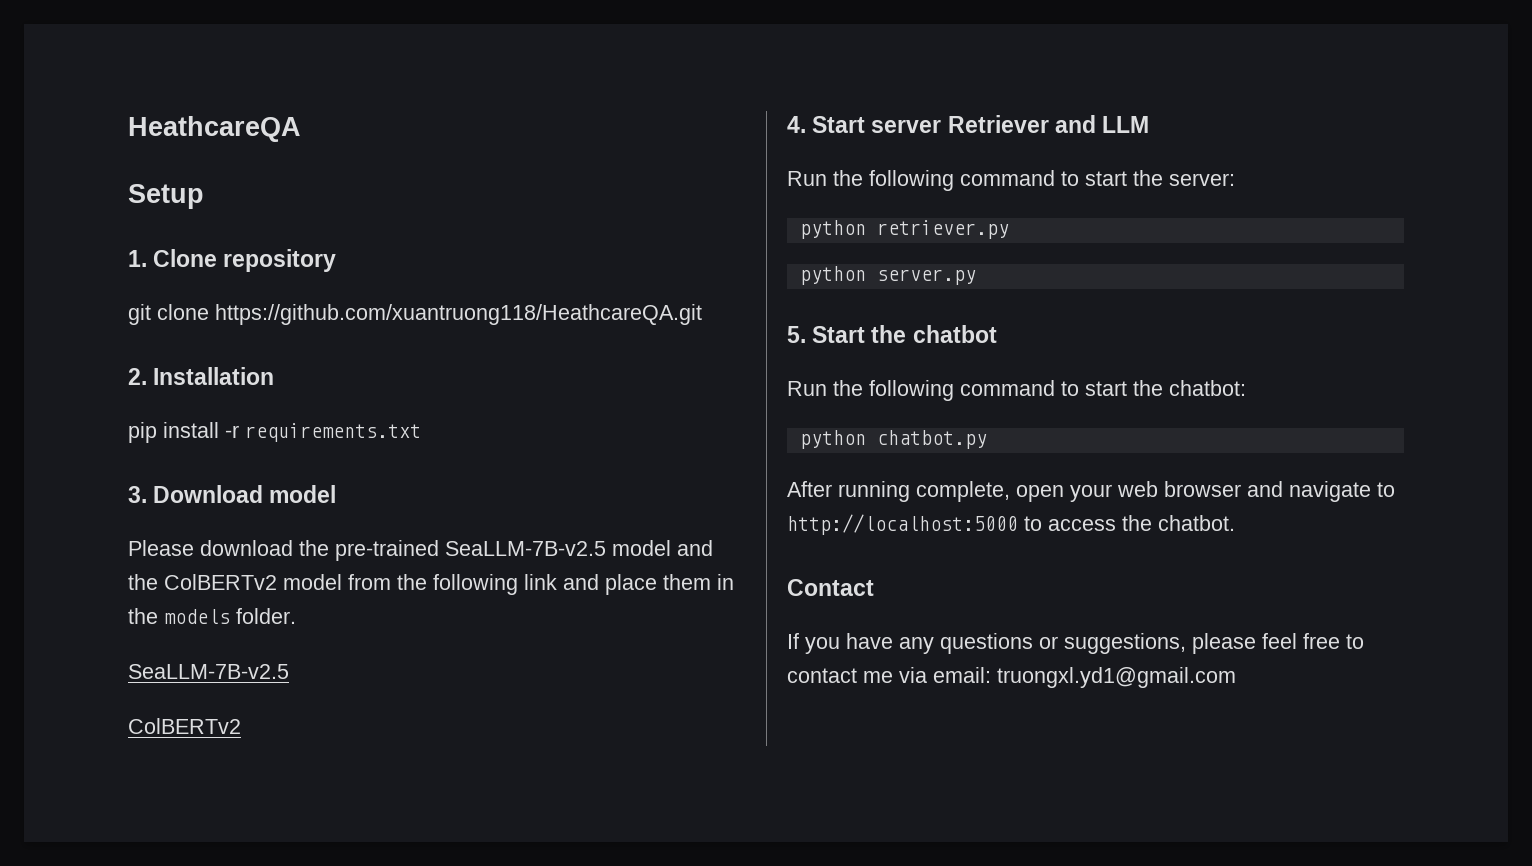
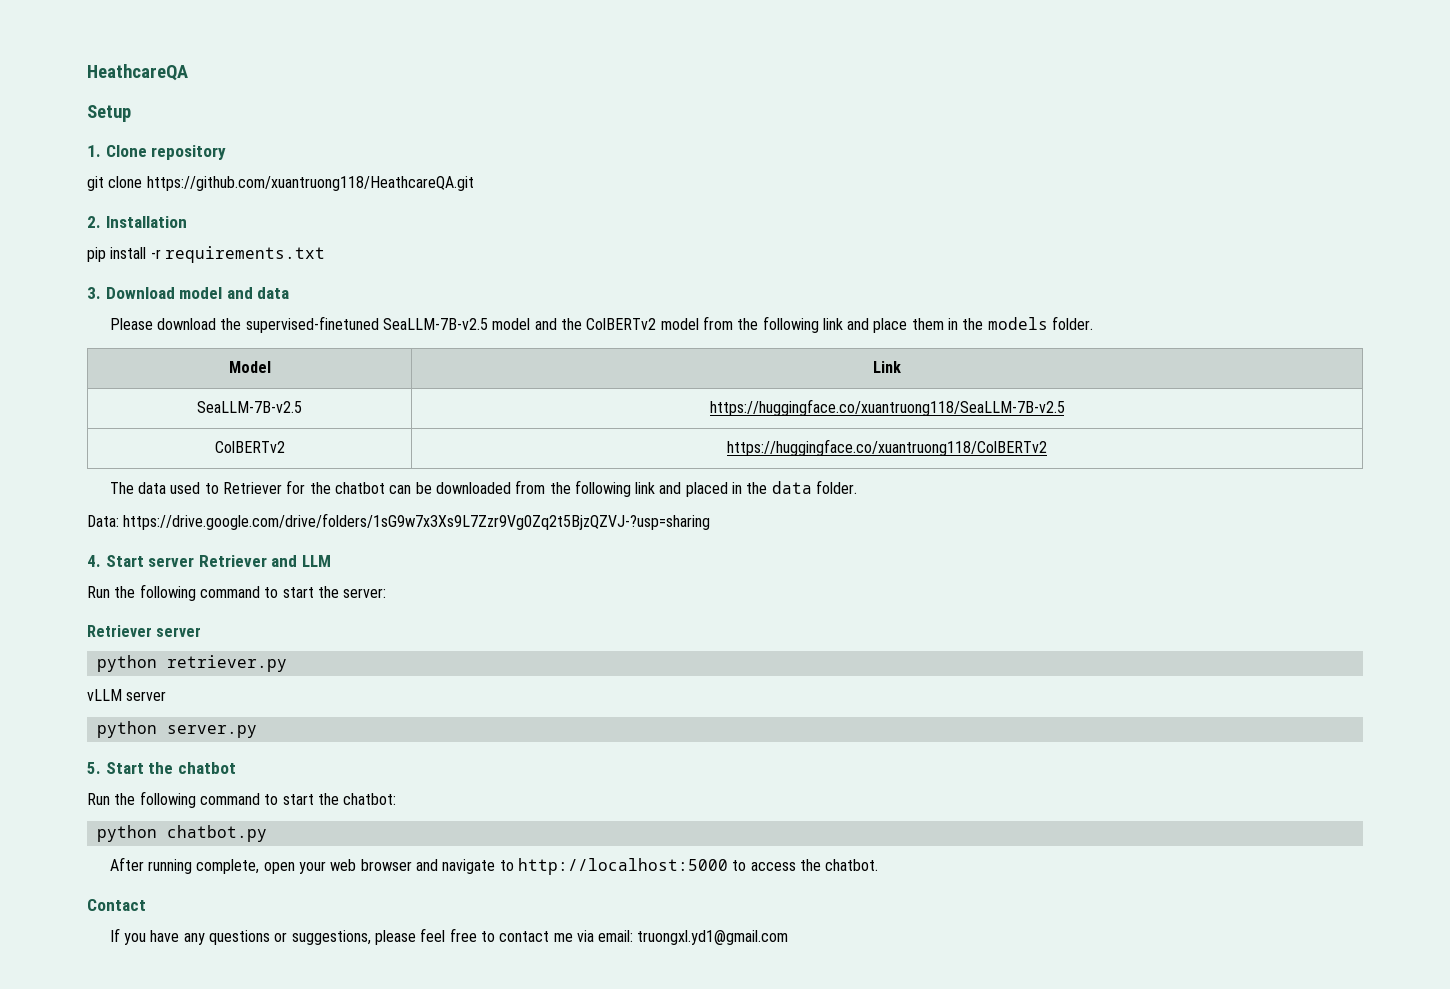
- 3. Download model
+ 3. Download model and data
- Please download the pre-trained SeaLLM-7B-v2.5 model and the ColBERTv2 model from the following link and place them in the models folder.
- SeaLLM-7B-v2.5
- ColBERTv2
+ Please download the supervised-finetuned SeaLLM-7B-v2.5 model and the ColBERTv2 model from the following link and place them in the models folder.
+ Model | Link
+ SeaLLM-7B-v2.5 | https://huggingface.co/xuantruong118/SeaLLM-7B-v2.5
+ ColBERTv2 | https://huggingface.co/xuantruong118/ColBERTv2
+ The data used to Retriever for the chatbot can be downloaded from the following link and placed in the data folder.
+ Data: https://drive.google.com/drive/folders/1sG9w7x3Xs9L7Zzr9Vg0Zq2t5BjzQZVJ-?usp=sharing
+ Retriever server
+ vLLM server

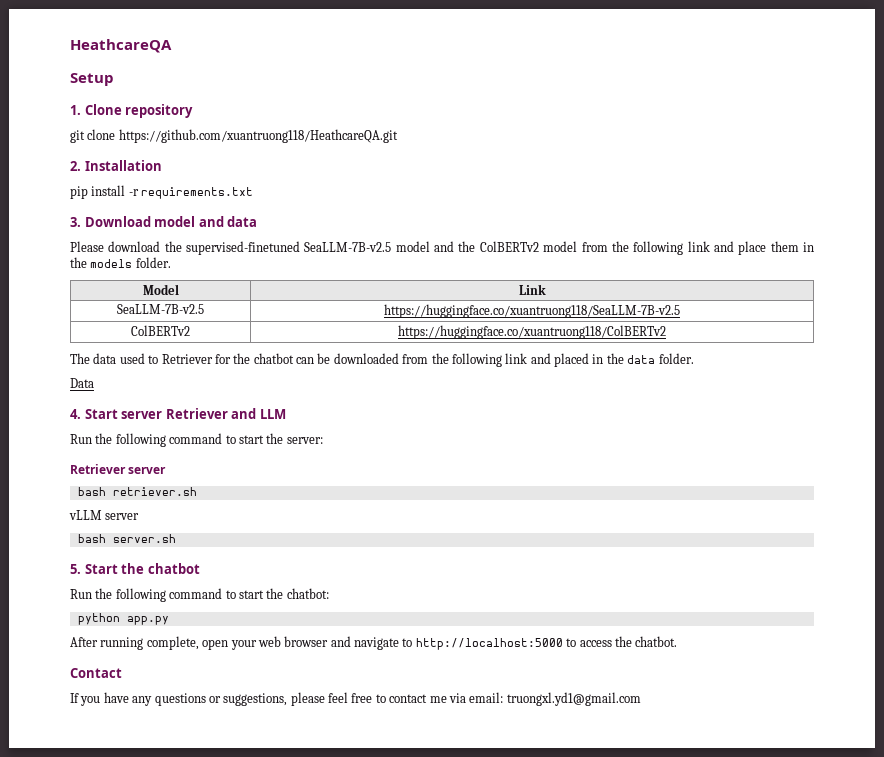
- Data: https://drive.google.com/drive/folders/1sG9w7x3Xs9L7Zzr9Vg0Zq2t5BjzQZVJ-?usp=sharing
+ Data
- python retriever.py
+ bash retriever.sh
- python server.py
+ bash server.sh
- python chatbot.py
+ python app.py

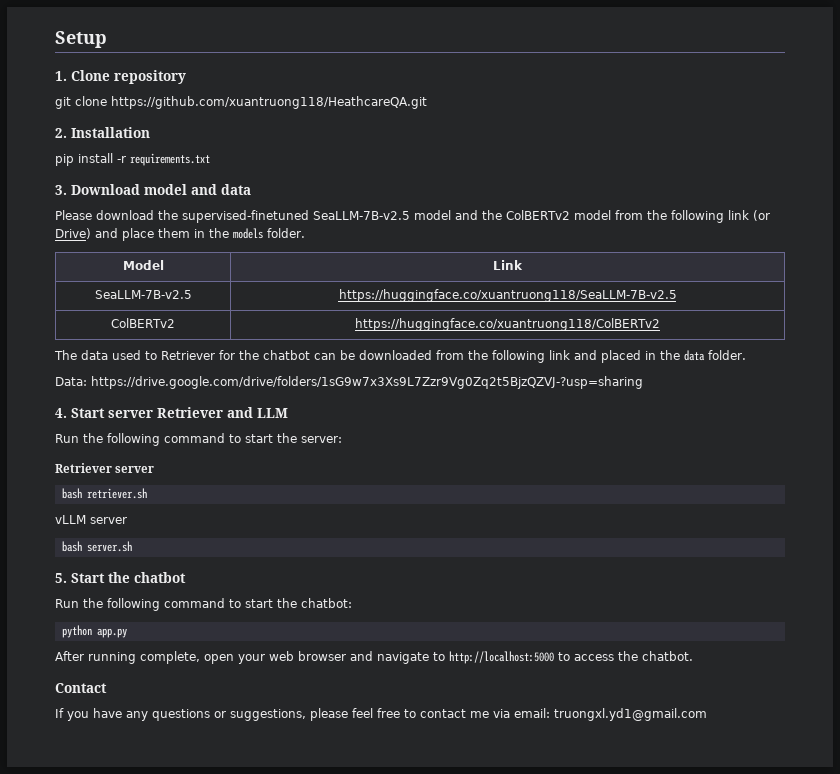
- HeathcareQA
- Please download the supervised-finetuned SeaLLM-7B-v2.5 model and the ColBERTv2 model from the following link and place them in the models folder.
+ Please download the supervised-finetuned SeaLLM-7B-v2.5 model and the ColBERTv2 model from the following link (or Drive) and place them in the models folder.
- Data
+ Data: https://drive.google.com/drive/folders/1sG9w7x3Xs9L7Zzr9Vg0Zq2t5BjzQZVJ-?usp=sharing

